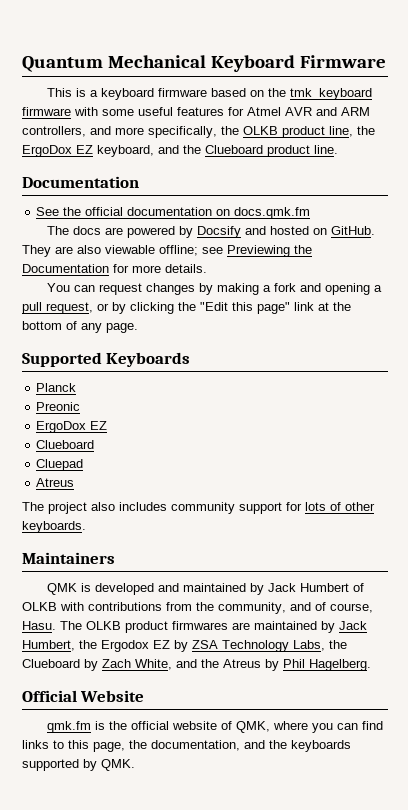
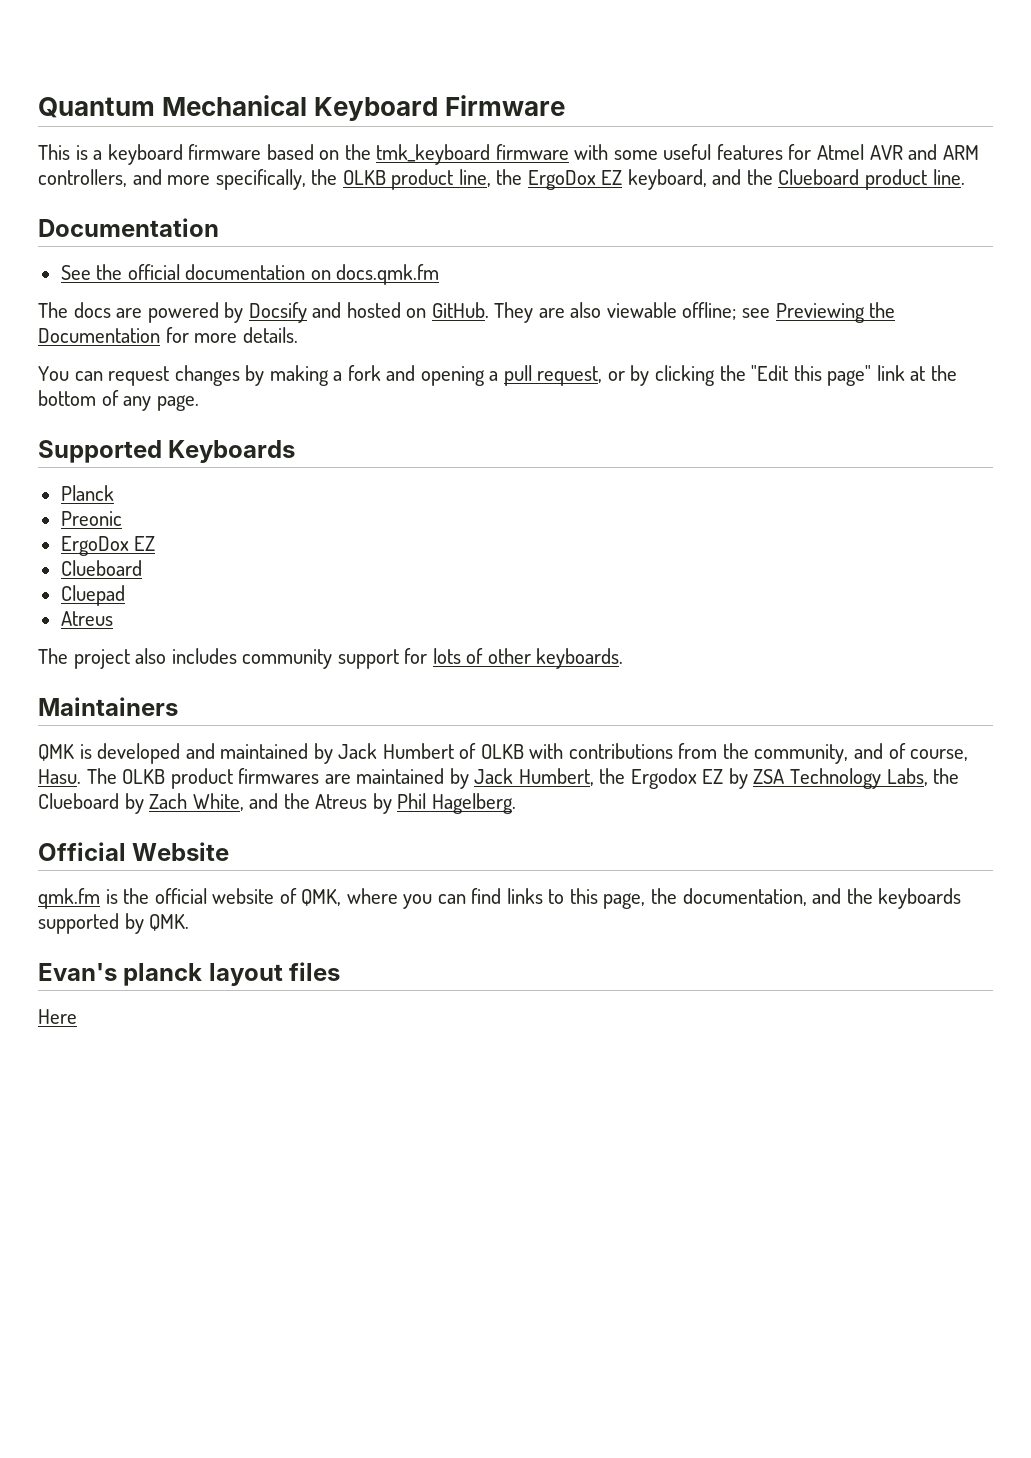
+ Evan's planck layout files
+ Here

